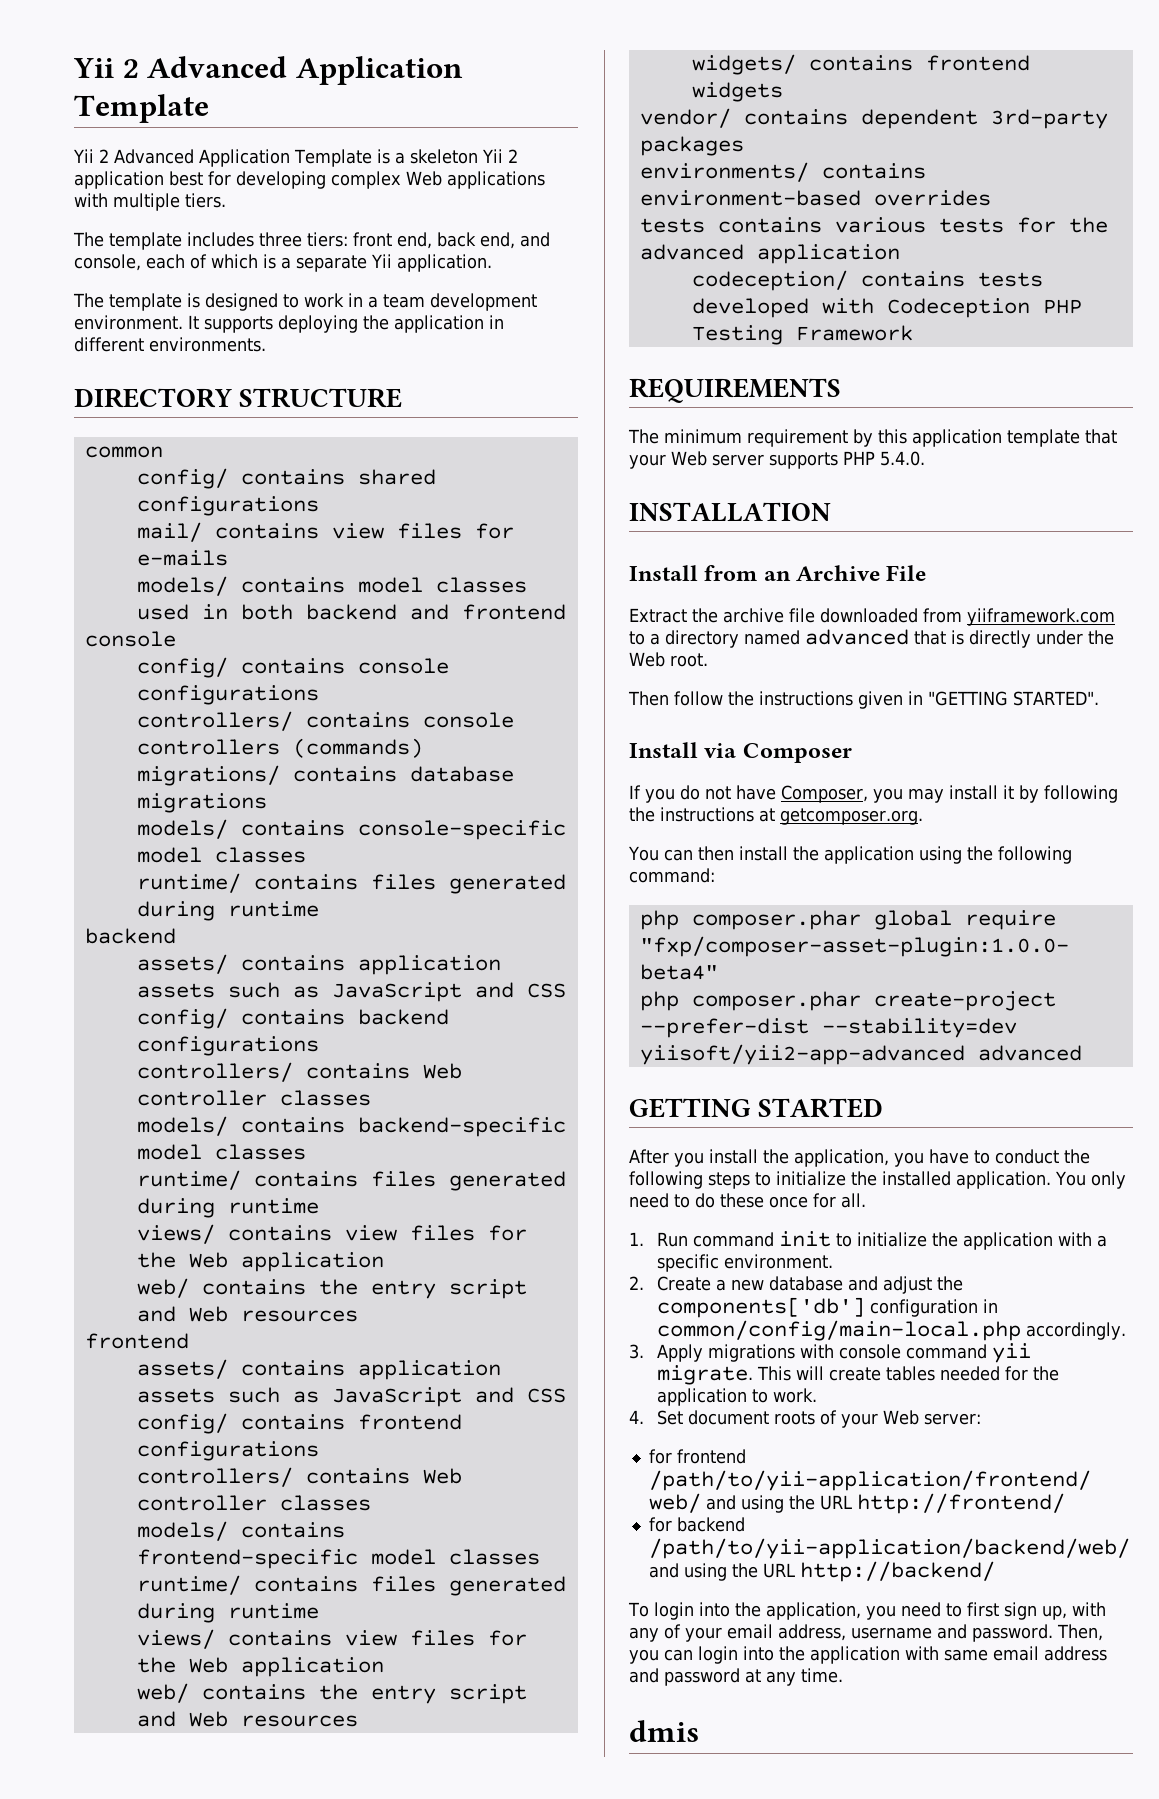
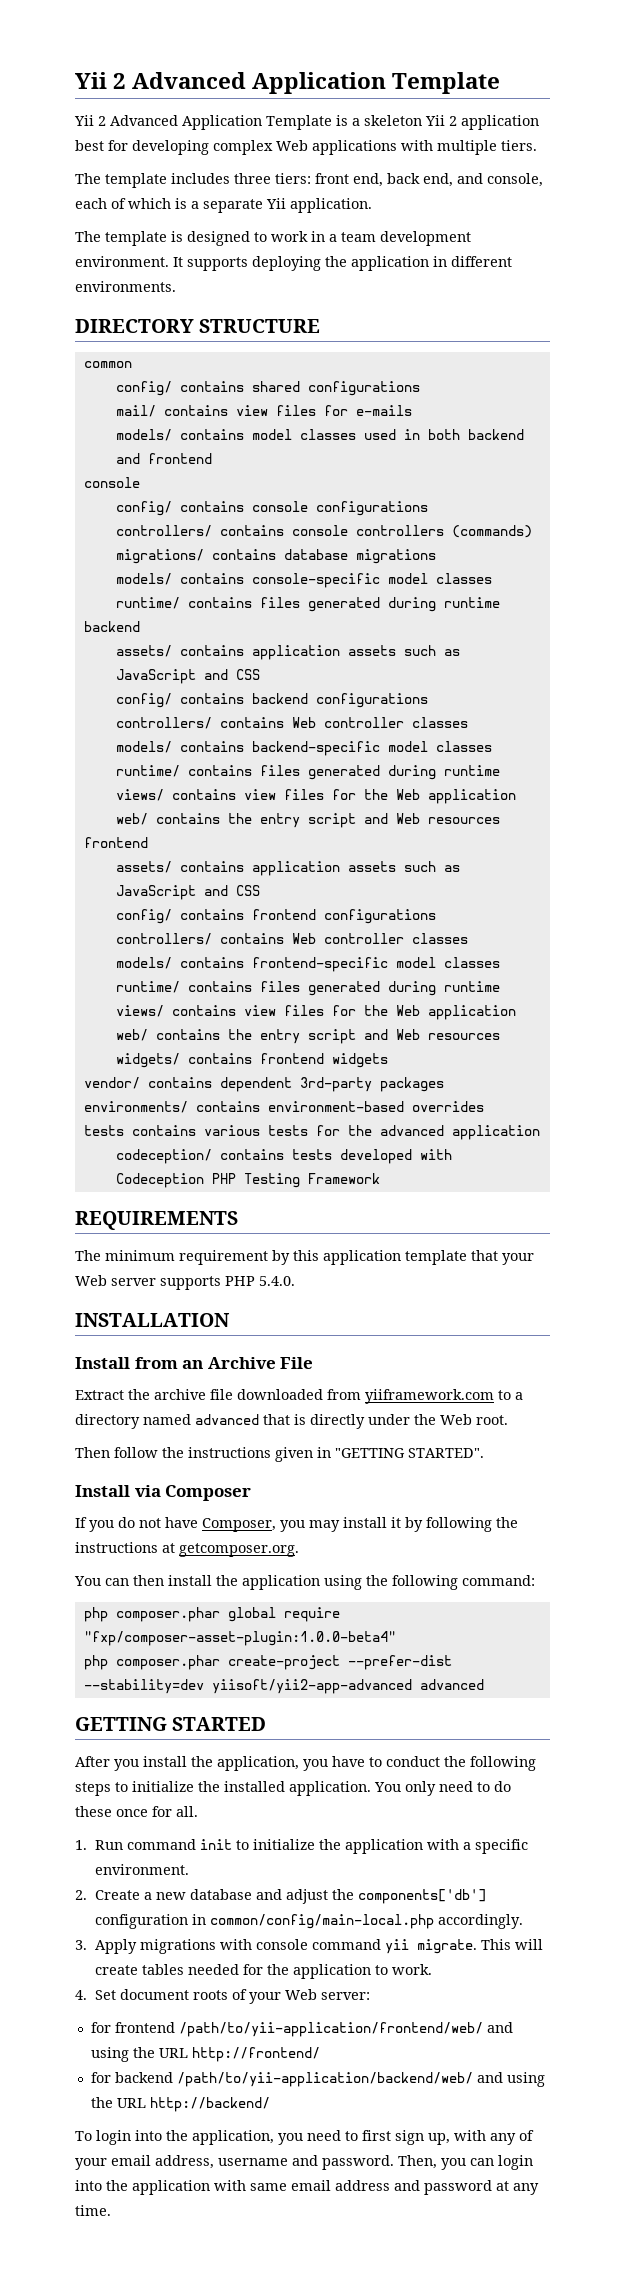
- dmis

